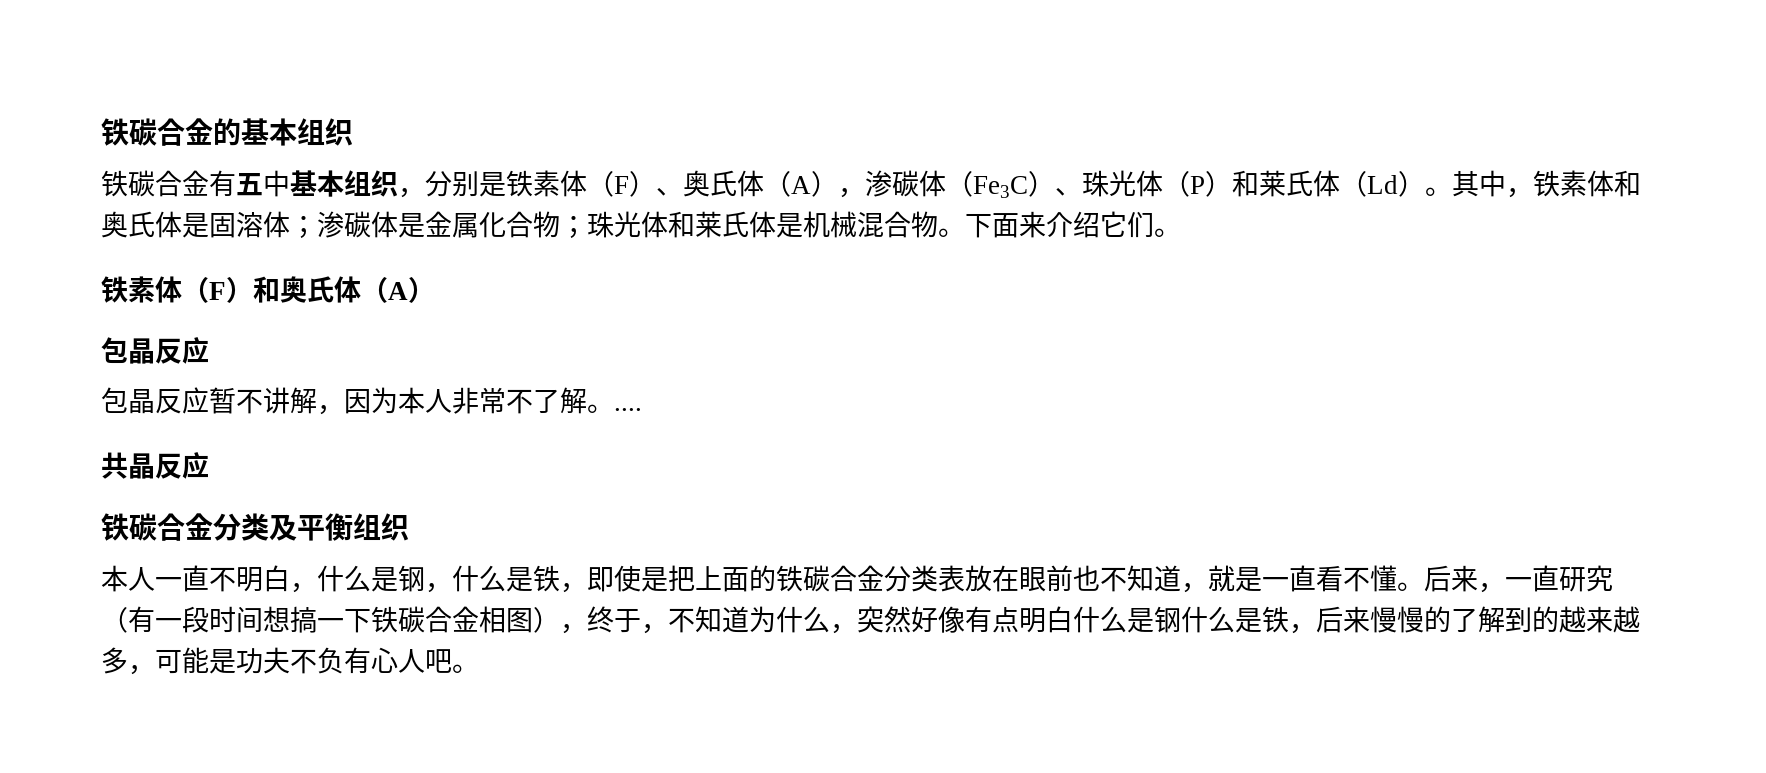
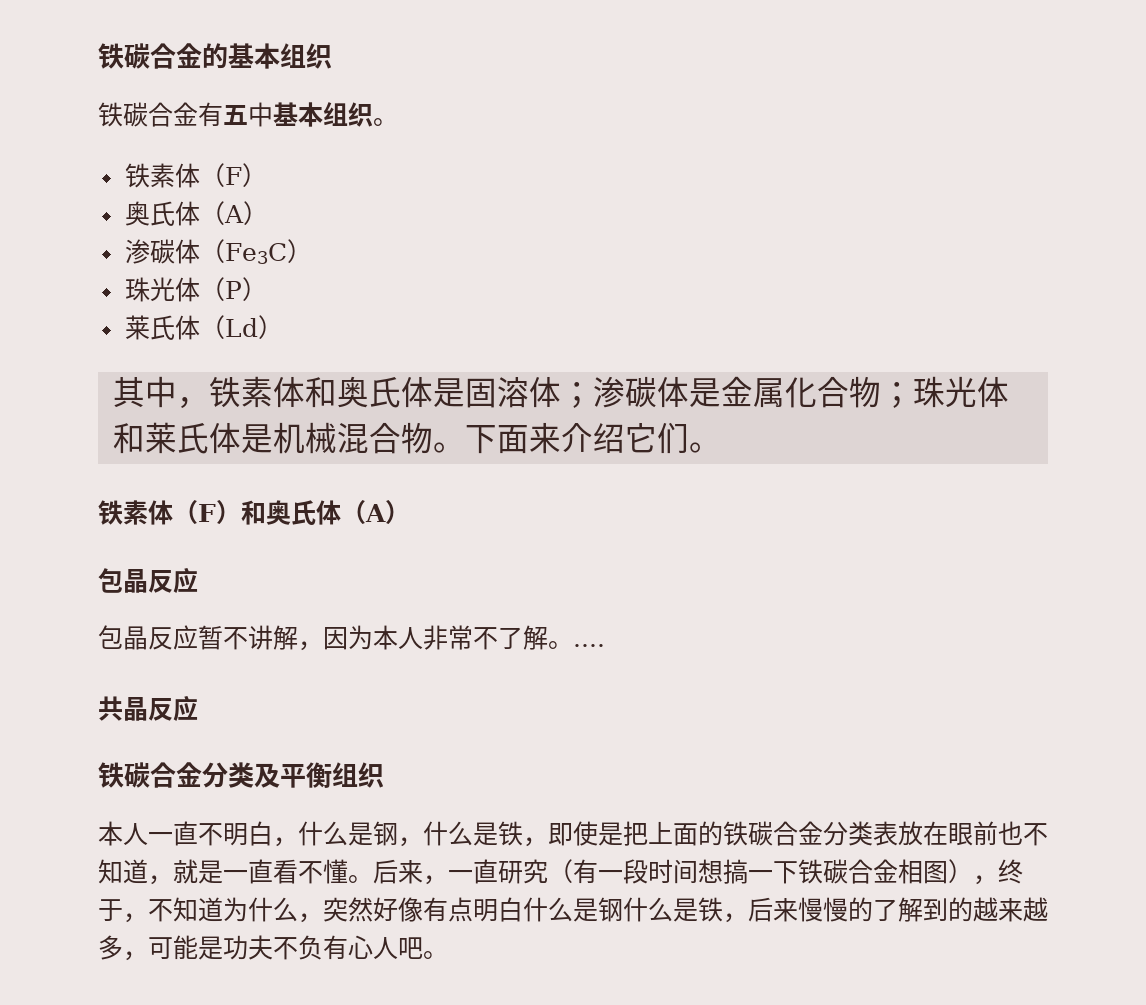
- 铁碳合金有五中基本组织，分别是铁素体（F）、奥氏体（A），渗碳体（Fe3C）、珠光体（P）和莱氏体（Ld）。其中，铁素体和奥氏体是固溶体；渗碳体是金属化合物；珠光体和莱氏体是机械混合物。
+ 铁碳合金有五中基本组织。
+ 铁素体（F）
+ 奥氏体（A）
+ 渗碳体（Fe3C）
+ 珠光体（P）
+ 莱氏体（Ld）
+ 其中，铁素体和奥氏体是固溶体；渗碳体是金属化合物；珠光体和莱氏体是机械混合物。

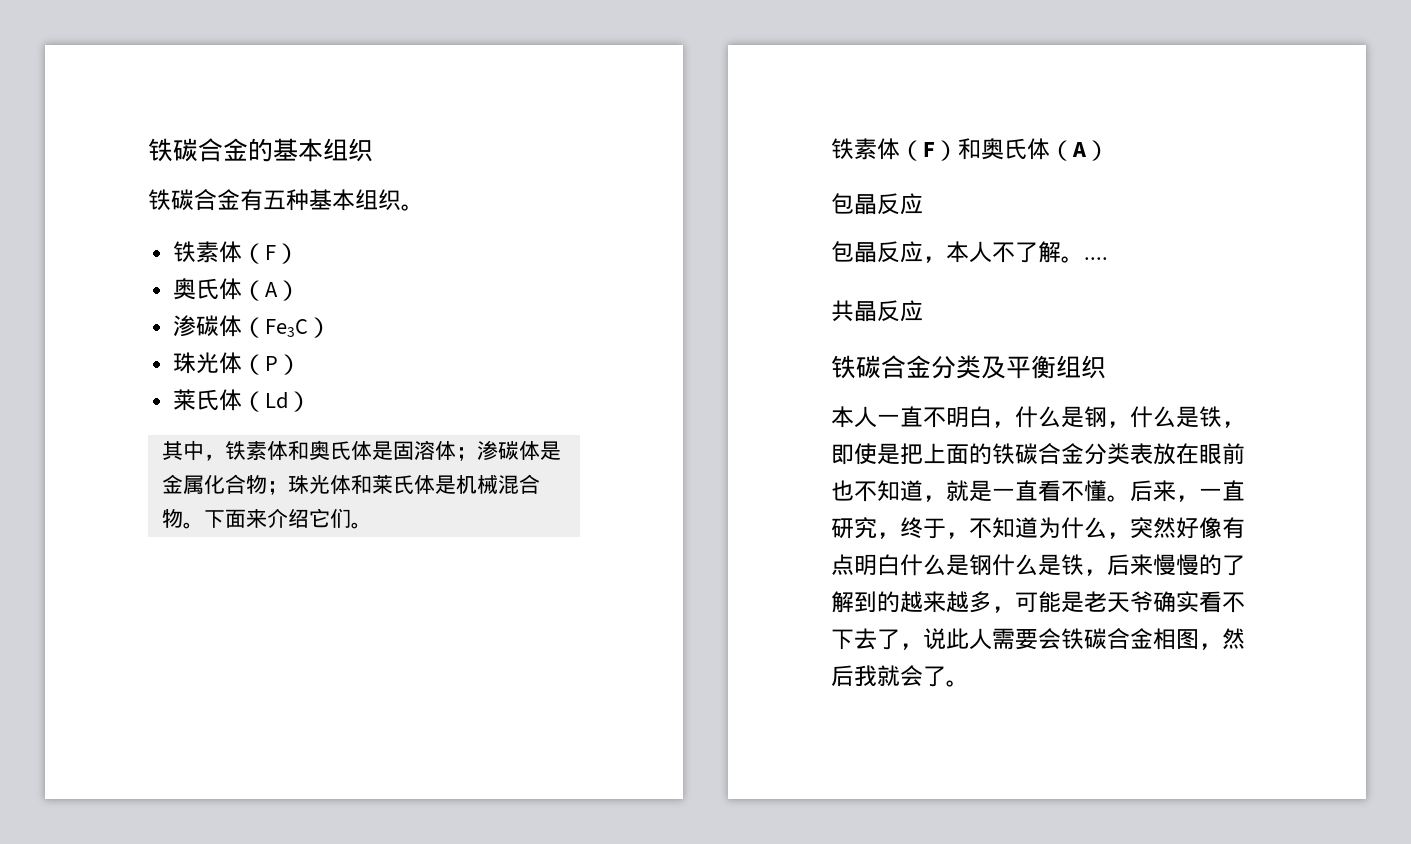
- 铁碳合金有五中基本组织。
+ 铁碳合金有五种基本组织。
- 包晶反应暂不讲解，因为本人非常不了解。....
+ 包晶反应，本人不了解。....
- 后来，一直研究（有一段时间想搞一下铁碳合金相图），终于，不知道为什么，突然好像有点明白什么是钢什么是铁，后来慢慢的了解到的越来越多，可能是功夫不负有心人吧。
+ 后来，一直研究，终于，不知道为什么，突然好像有点明白什么是钢什么是铁，后来慢慢的了解到的越来越多，可能是老天爷确实看不下去了，说此人需要会铁碳合金相图，然后我就会了。

